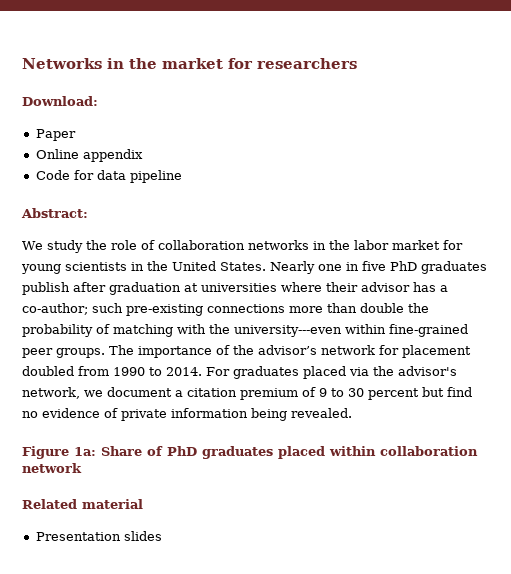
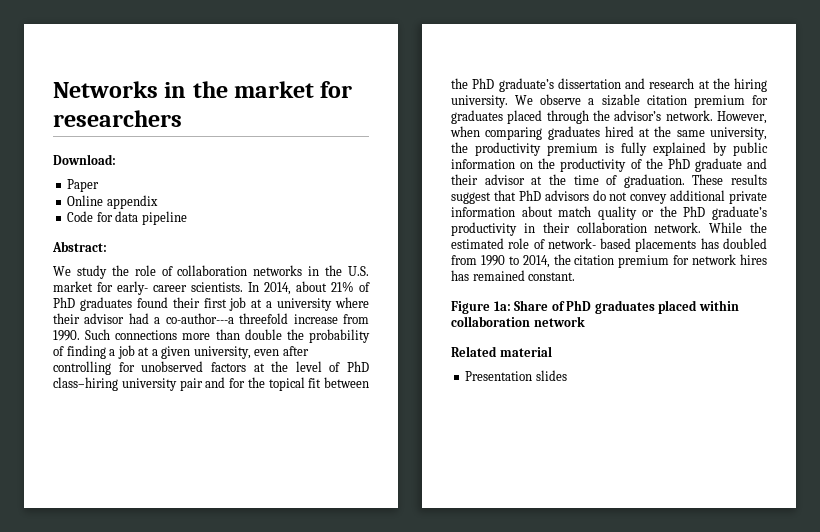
- We study the role of collaboration networks in the labor market for young scientists in the United States. Nearly one in five PhD graduates publish after graduation at universities where their advisor has a co-author; such pre-existing connections more than double the probability of matching with the university---even within fine-grained peer groups. The importance of the advisor’s network for placement doubled from 1990 to 2014. For graduates placed via the advisor's network, we document a citation premium of 9 to 30 percent but find no evidence of private information being revealed.
+ We study the role of collaboration networks in the U.S. market for early- career scientists. In 2014, about 21% of PhD graduates found their first job at a university where their advisor had a co-author---a threefold increase from 1990. Such connections more than double the probability of finding a job at a given university, even after controlling for unobserved factors at the level of PhD class–hiring university pair and for the topical fit between the PhD graduate’s dissertation and research at the hiring university. We observe a sizable citation premium for graduates placed through the advisor’s network. However, when comparing graduates hired at the same university, the productivity premium is fully explained by public information on the productivity of the PhD graduate and their advisor at the time of graduation. These results suggest that PhD advisors do not convey additional private information about match quality or the PhD graduate’s productivity in their collaboration network. While the estimated role of network- based placements has doubled from 1990 to 2014, the citation premium for network hires has remained constant.

